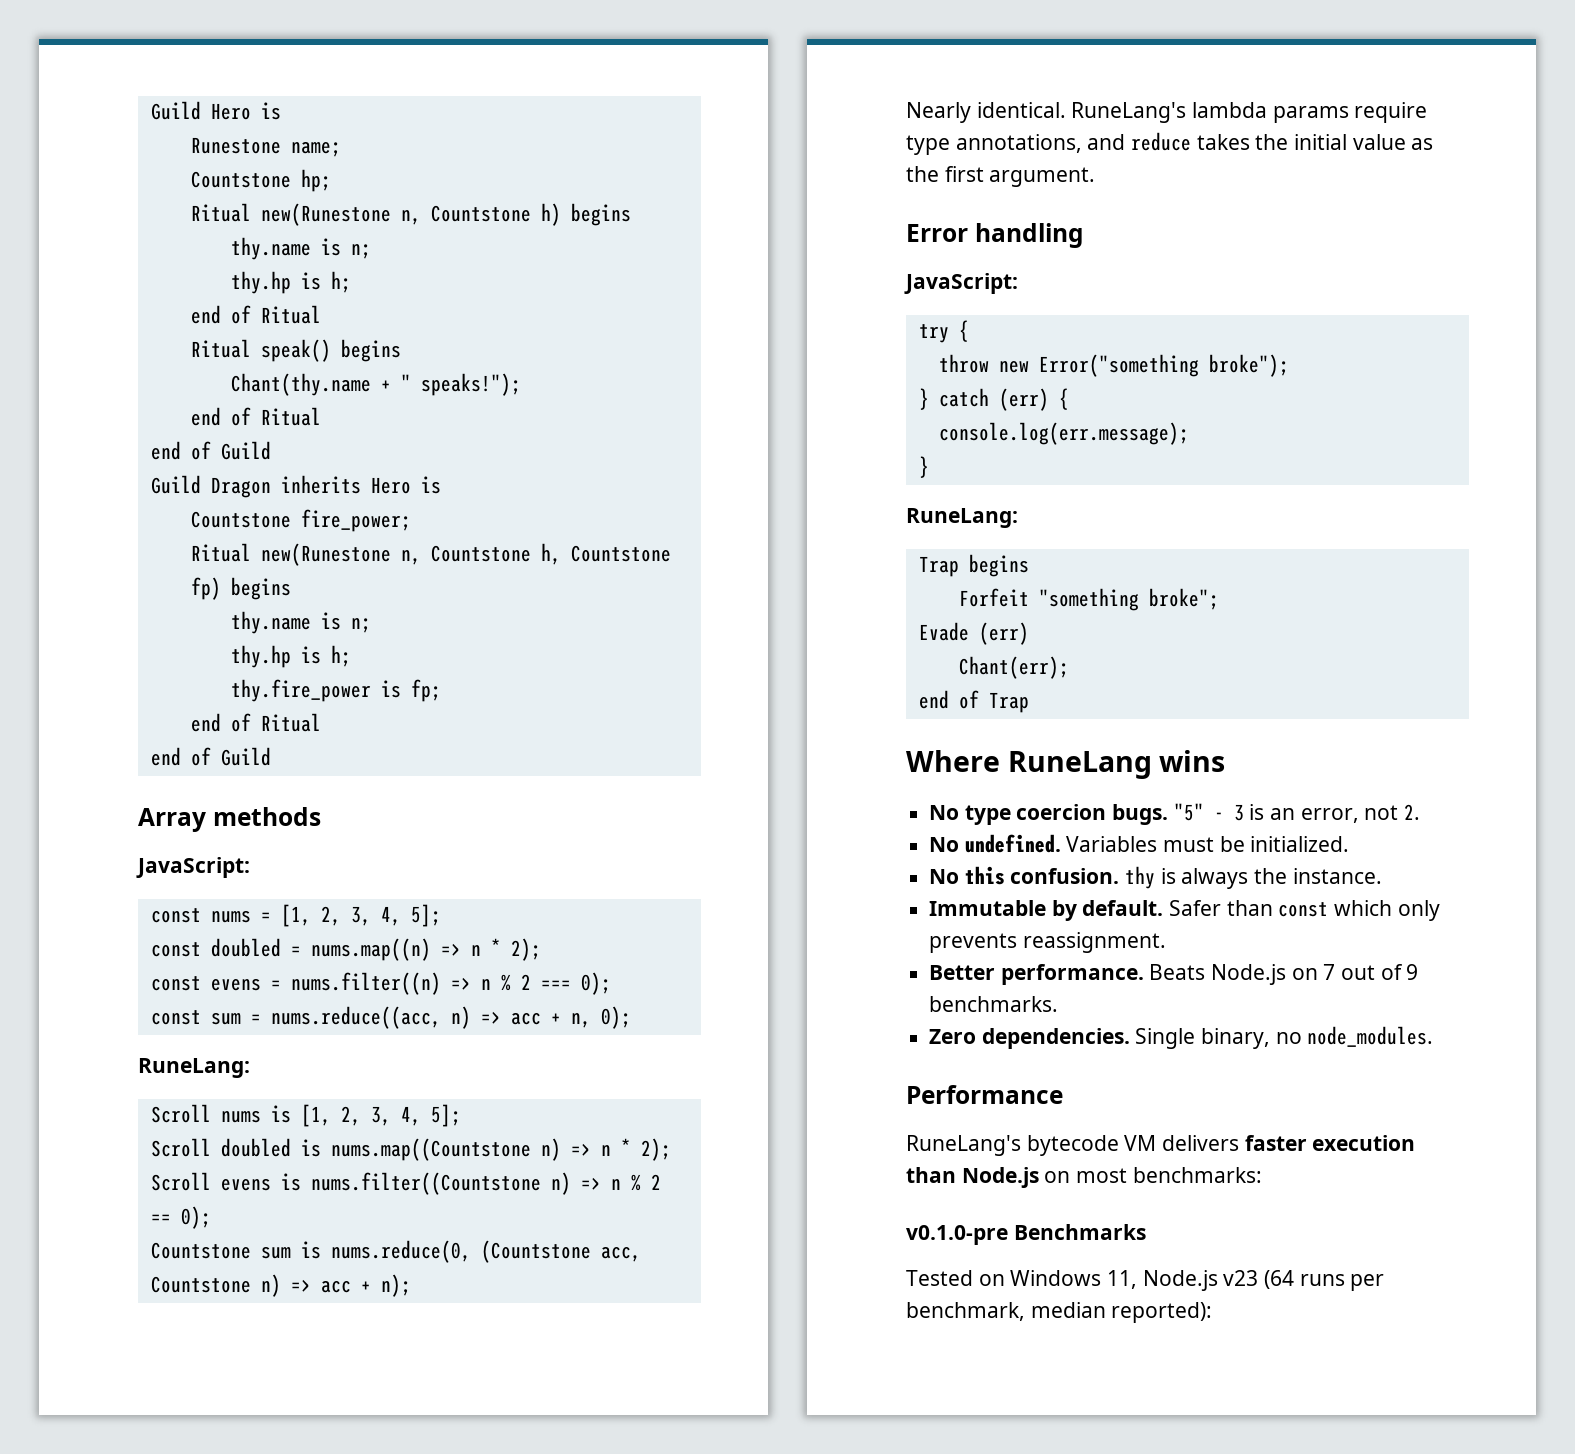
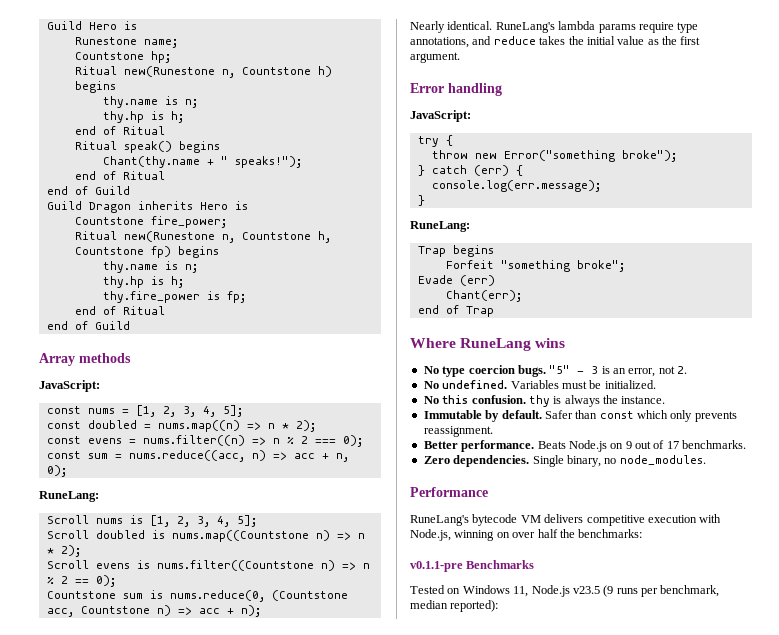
- Beats Node.js on 7 out of 9 benchmarks.
+ Beats Node.js on 9 out of 17 benchmarks.
- RuneLang's bytecode VM delivers faster execution than Node.js on most benchmarks:
+ RuneLang's bytecode VM delivers competitive execution with Node.js, winning on over half the benchmarks:
- v0.1.0-pre Benchmarks
+ v0.1.1-pre Benchmarks
- Tested on Windows 11, Node.js v23 (64 runs per benchmark, median reported):
+ Tested on Windows 11, Node.js v23.5 (9 runs per benchmark, median reported):

